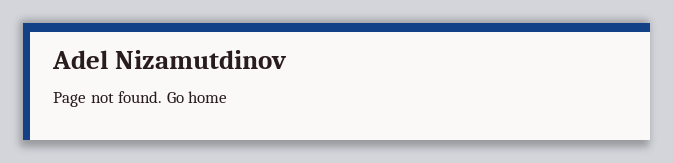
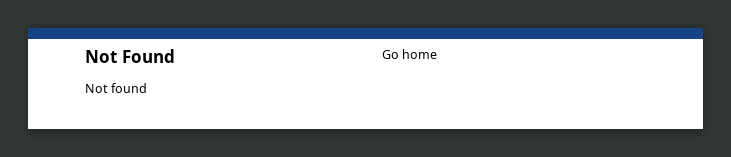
- Adel Nizamutdinov
- Page not found. Go home
+ Not Found
+ Not found
+ Go home

